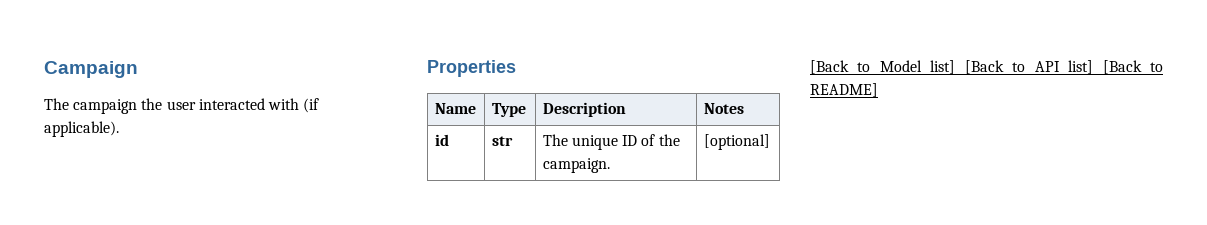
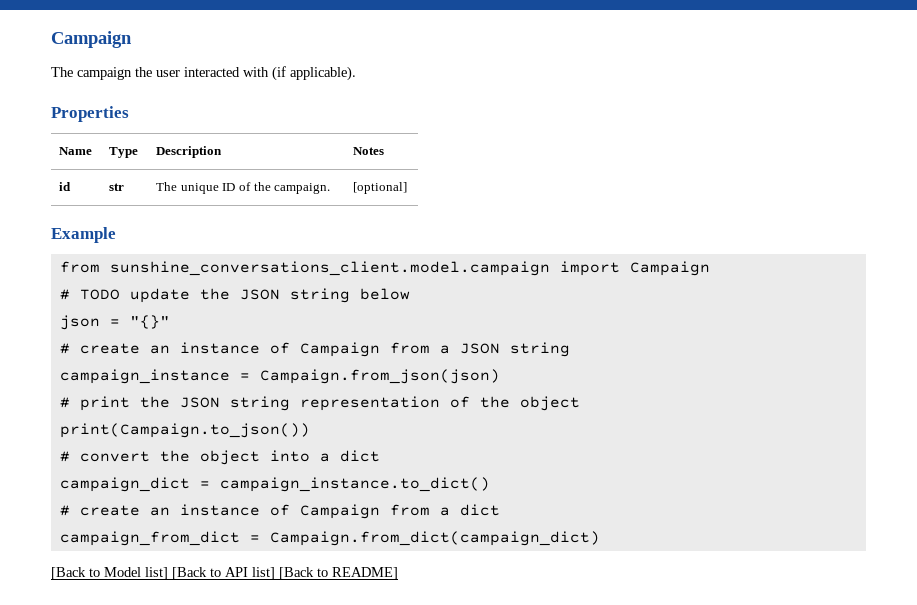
+ Example
+ from sunshine_conversations_client.model.campaign import Campaign
+ # TODO update the JSON string below
+ json = "{}"
+ # create an instance of Campaign from a JSON string
+ campaign_instance = Campaign.from_json(json)
+ # print the JSON string representation of the object
+ print(Campaign.to_json())
+ # convert the object into a dict
+ campaign_dict = campaign_instance.to_dict()
+ # create an instance of Campaign from a dict
+ campaign_from_dict = Campaign.from_dict(campaign_dict)

